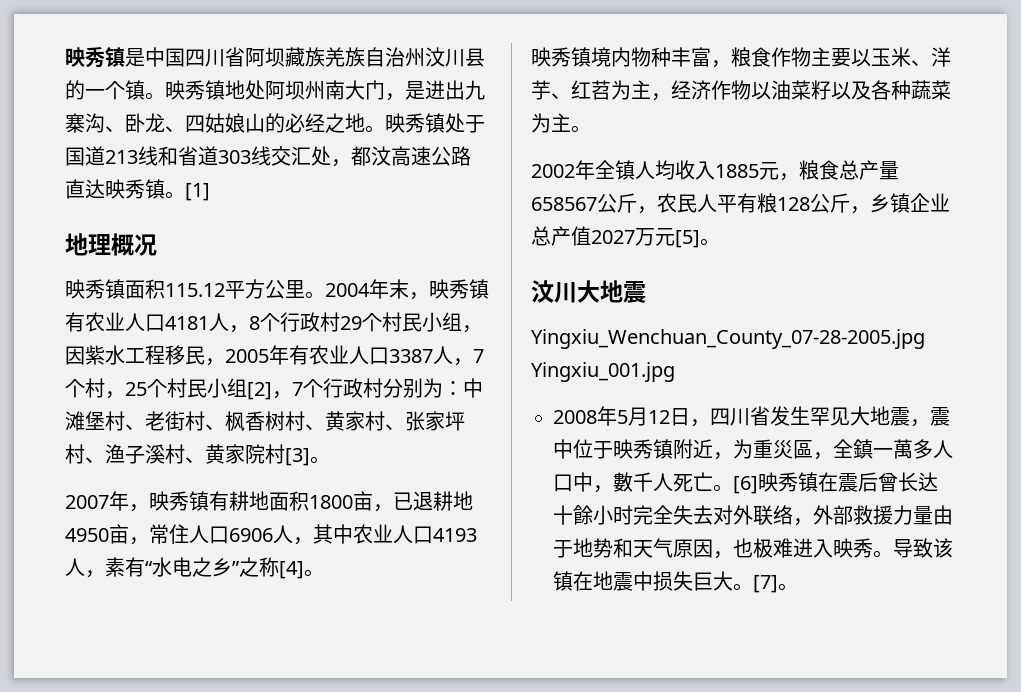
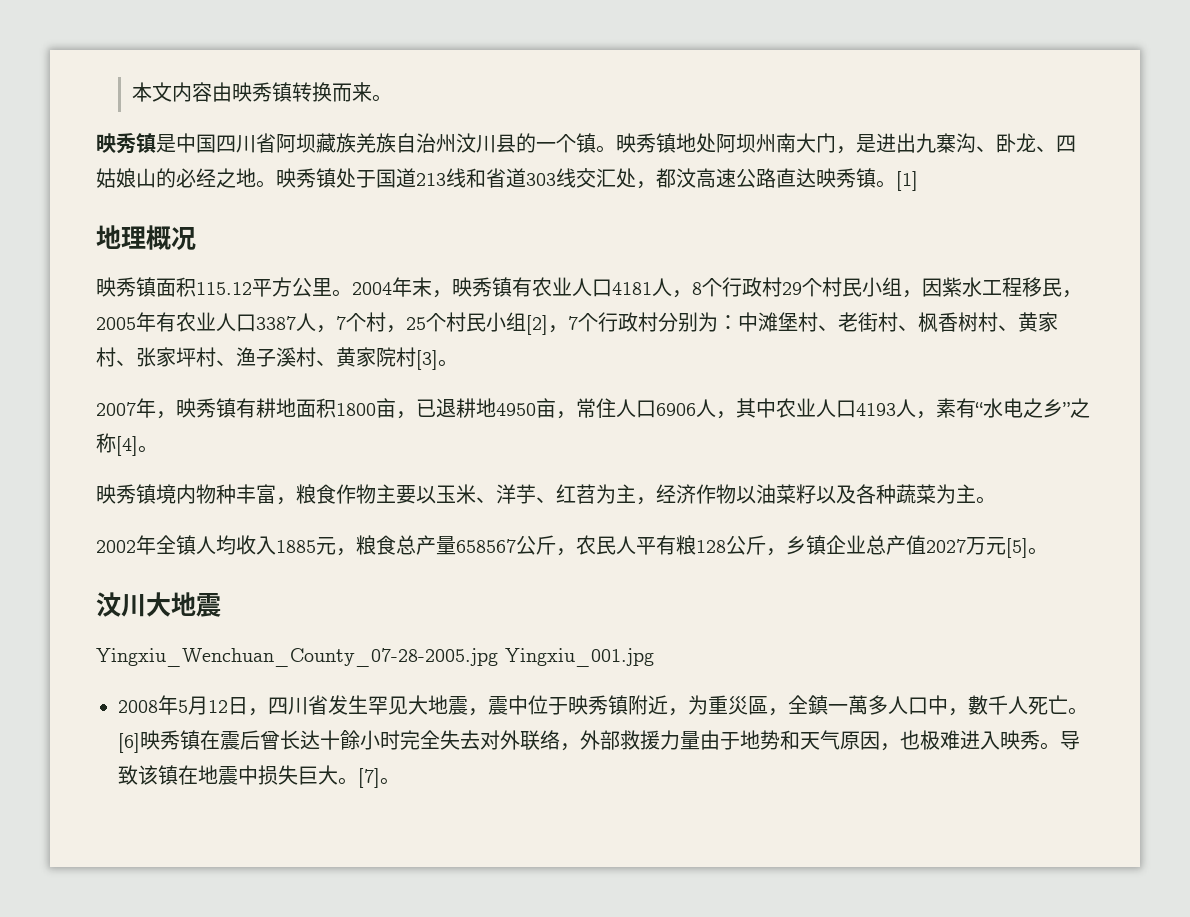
+ 本文内容由映秀镇转换而来。

